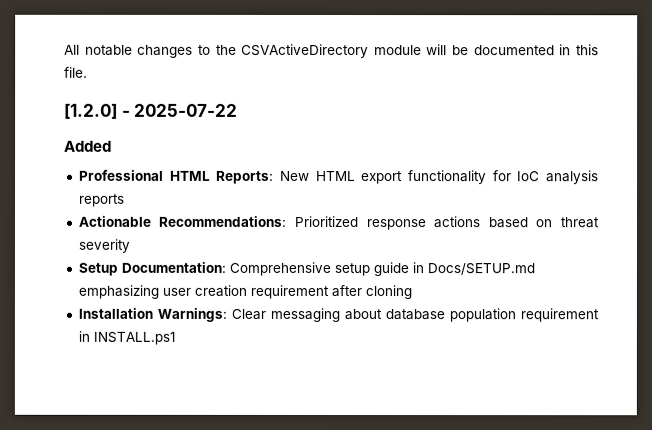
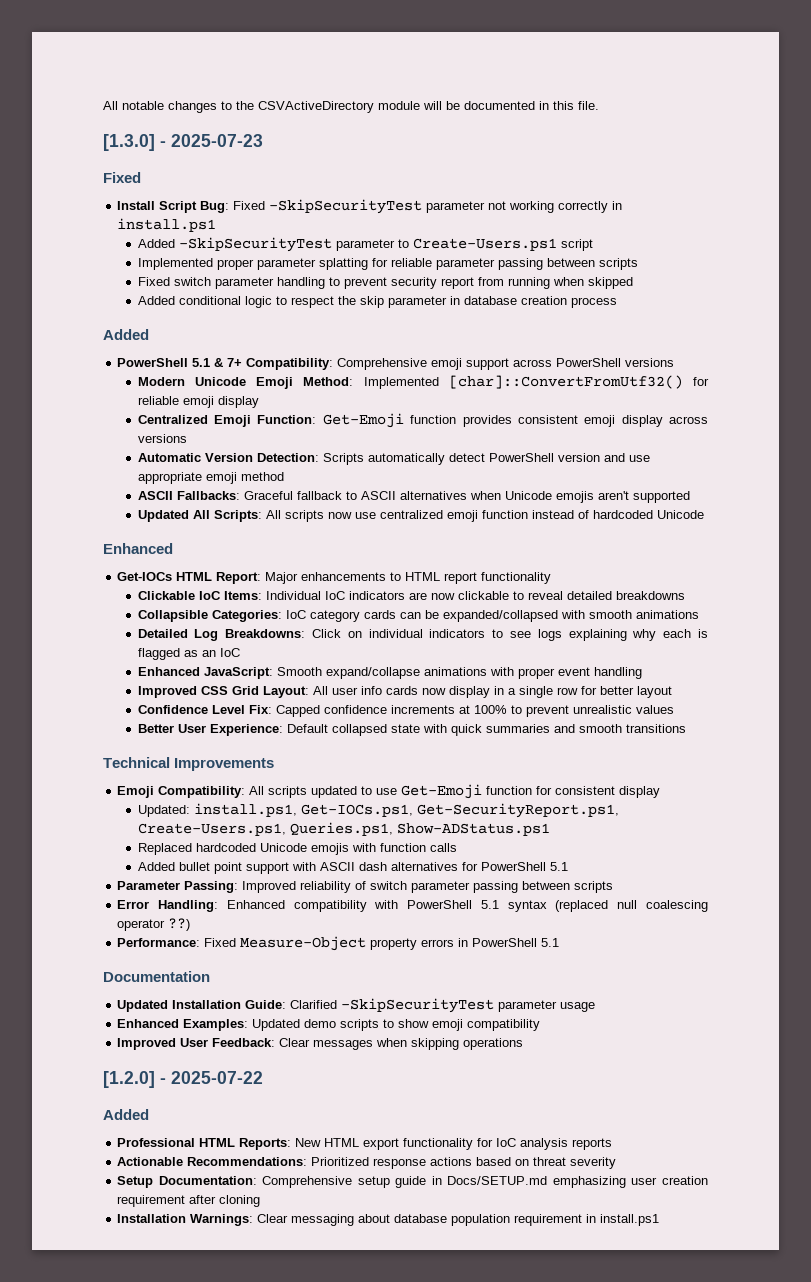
+ [1.3.0] - 2025-07-23
+ Fixed
+ Install Script Bug: Fixed -SkipSecurityTest parameter not working correctly in install.ps1
+ Added -SkipSecurityTest parameter to Create-Users.ps1 script
+ Implemented proper parameter splatting for reliable parameter passing between scripts
+ Fixed switch parameter handling to prevent security report from running when skipped
+ Added conditional logic to respect the skip parameter in database creation process
+ Added
+ PowerShell 5.1 & 7+ Compatibility: Comprehensive emoji support across PowerShell versions
+ Modern Unicode Emoji Method: Implemented [char]::ConvertFromUtf32() for reliable emoji display
+ Centralized Emoji Function: Get-Emoji function provides consistent emoji display across versions
+ Automatic Version Detection: Scripts automatically detect PowerShell version and use appropriate emoji method
+ ASCII Fallbacks: Graceful fallback to ASCII alternatives when Unicode emojis aren't supported
+ Updated All Scripts: All scripts now use centralized emoji function instead of hardcoded Unicode
+ Enhanced
+ Get-IOCs HTML Report: Major enhancements to HTML report functionality
+ Clickable IoC Items: Individual IoC indicators are now clickable to reveal detailed breakdowns
+ Collapsible Categories: IoC category cards can be expanded/collapsed with smooth animations
+ Detailed Log Breakdowns: Click on individual indicators to see logs explaining why each is flagged as an IoC
+ Enhanced JavaScript: Smooth expand/collapse animations with proper event handling
+ Improved CSS Grid Layout: All user info cards now display in a single row for better layout
+ Confidence Level Fix: Capped confidence increments at 100% to prevent unrealistic values
+ Better User Experience: Default collapsed state with quick summaries and smooth transitions
+ Technical Improvements
+ Emoji Compatibility: All scripts updated to use Get-Emoji function for consistent display
+ Updated: install.ps1, Get-IOCs.ps1, Get-SecurityReport.ps1, Create-Users.ps1, Queries.ps1, Show-ADStatus.ps1
+ Replaced hardcoded Unicode emojis with function calls
+ Added bullet point support with ASCII dash alternatives for PowerShell 5.1
+ Parameter Passing: Improved reliability of switch parameter passing between scripts
+ Error Handling: Enhanced compatibility with PowerShell 5.1 syntax (replaced null coalescing operator ??)
+ Performance: Fixed Measure-Object property errors in PowerShell 5.1
+ Documentation
+ Updated Installation Guide: Clarified -SkipSecurityTest parameter usage
+ Enhanced Examples: Updated demo scripts to show emoji compatibility
+ Improved User Feedback: Clear messages when skipping operations
- Installation Warnings: Clear messaging about database population requirement in INSTALL.ps1
+ Installation Warnings: Clear messaging about database population requirement in install.ps1

